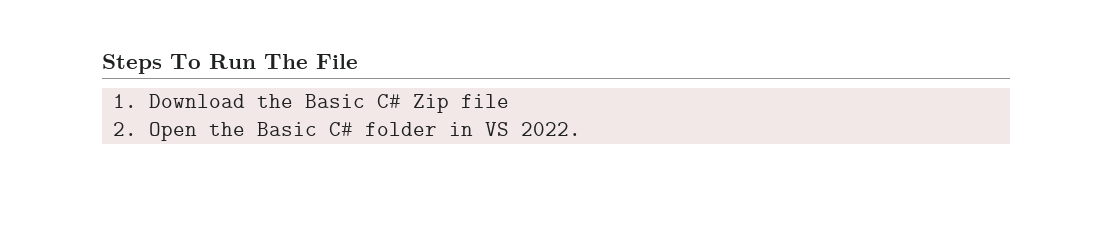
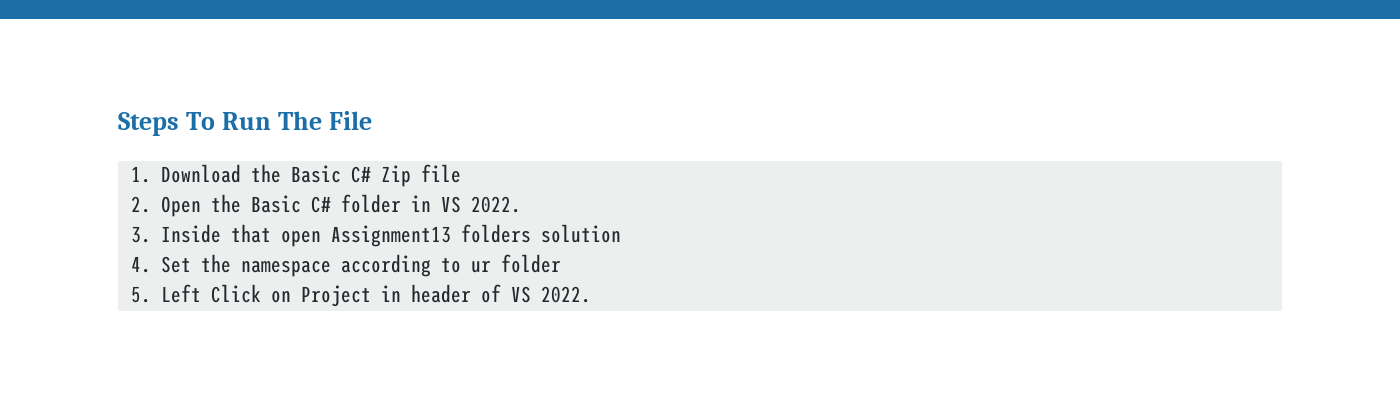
+ 3. Inside that open Assignment13 folders solution
+ 4. Set the namespace according to ur folder
+ 5. Left Click on Project in header of VS 2022.

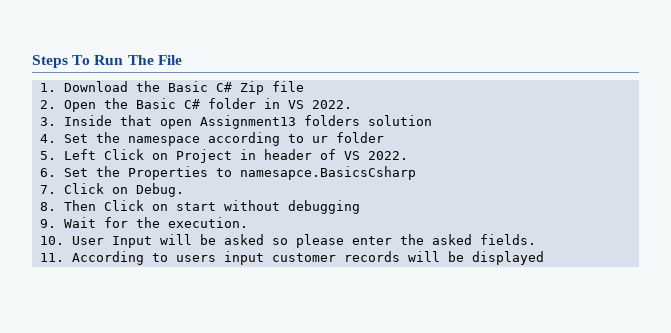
+ 6. Set the Properties to namesapce.BasicsCsharp
+ 7. Click on Debug.
+ 8. Then Click on start without debugging
+ 9. Wait for the execution.
+ 10. User Input will be asked so please enter the asked fields.
+ 11. According to users input customer records will be displayed

